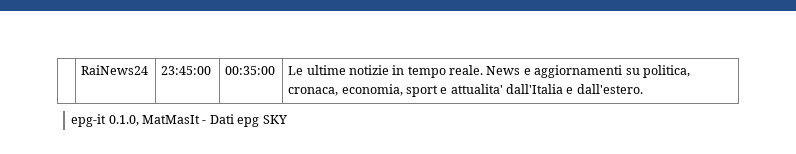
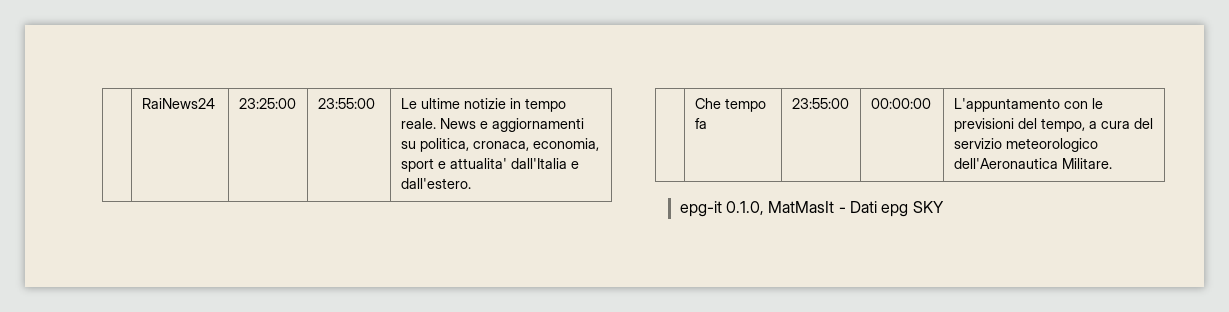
- | RaiNews24 | 23:45:00 | 00:35:00 | Le ultime notizie in tempo reale. News e aggiornamenti su politica, cronaca, economia, sport e attualita' dall'Italia e dall'estero.
+ | RaiNews24 | 23:25:00 | 23:55:00 | Le ultime notizie in tempo reale. News e aggiornamenti su politica, cronaca, economia, sport e attualita' dall'Italia e dall'estero.
+ | Che tempo fa | 23:55:00 | 00:00:00 | L'appuntamento con le previsioni del tempo, a cura del servizio meteorologico dell'Aeronautica Militare.

